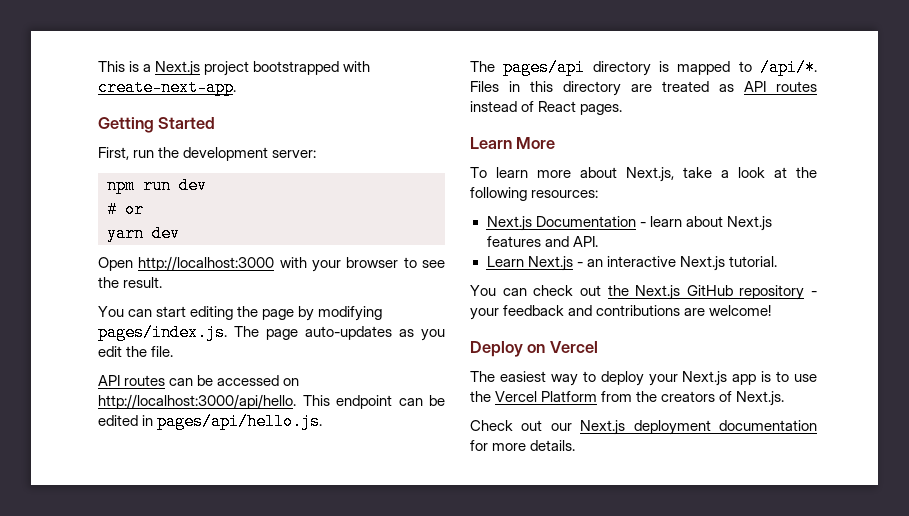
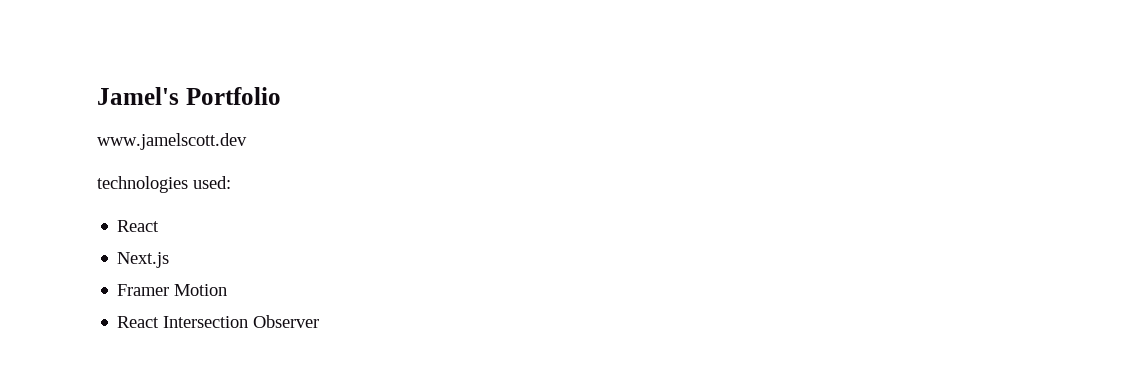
- This is a Next.js project bootstrapped with create-next-app.
- Getting Started
- First, run the development server:
- npm run dev
- # or
- yarn dev
- Open http://localhost:3000 with your browser to see the result.
- You can start editing the page by modifying pages/index.js. The page auto-updates as you edit the file.
- API routes can be accessed on http://localhost:3000/api/hello. This endpoint can be edited in pages/api/hello.js.
- The pages/api directory is mapped to /api/*. Files in this directory are treated as API routes instead of React pages.
- Learn More
- To learn more about Next.js, take a look at the following resources:
- Next.js Documentation - learn about Next.js features and API.
- Learn Next.js - an interactive Next.js tutorial.
- You can check out the Next.js GitHub repository - your feedback and contributions are welcome!
- Deploy on Vercel
- The easiest way to deploy your Next.js app is to use the Vercel Platform from the creators of Next.js.
- Check out our Next.js deployment documentation for more details.
+ Jamel's Portfolio
+ www.jamelscott.dev
+ technologies used:
+ React
+ Next.js
+ Framer Motion
+ React Intersection Observer

